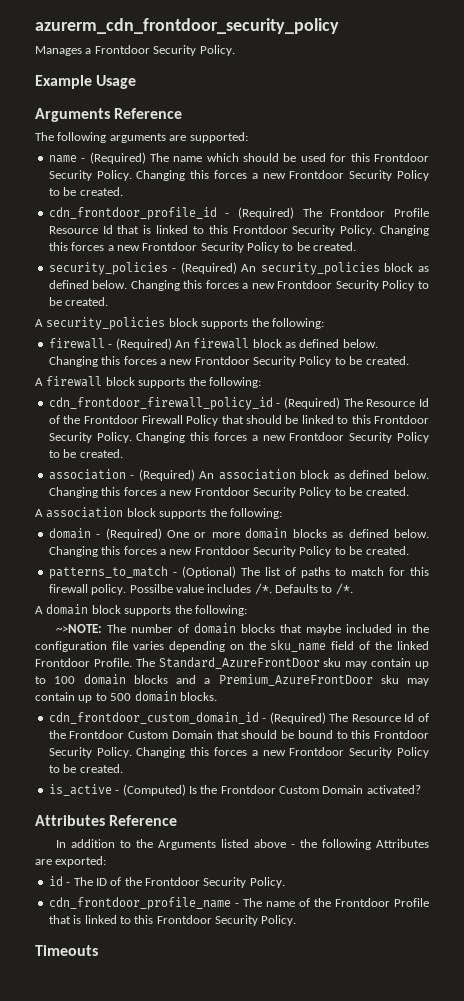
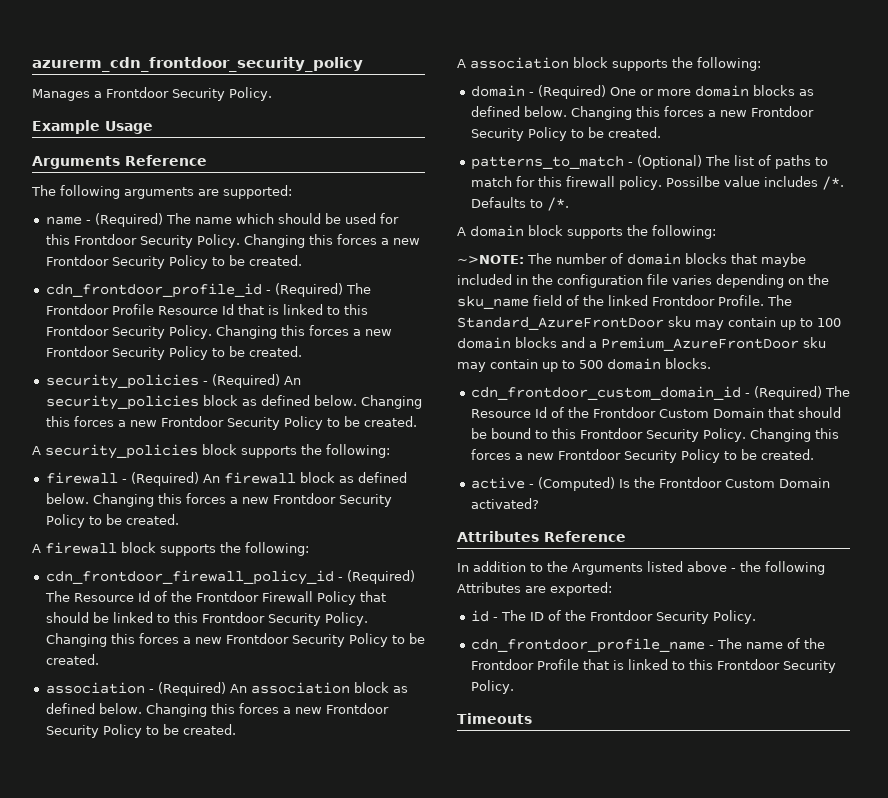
- is_active - (Computed) Is the Frontdoor Custom Domain activated?
+ active - (Computed) Is the Frontdoor Custom Domain activated?

